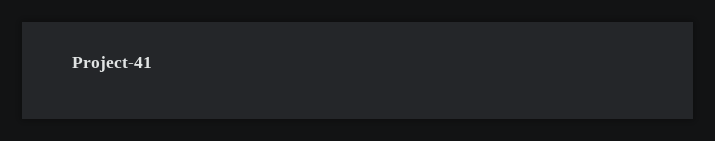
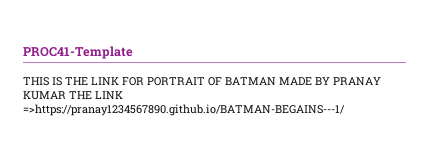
- Project-41
+ PROC41-Template
+ THIS IS THE LINK FOR PORTRAIT OF BATMAN MADE BY PRANAY KUMAR THE LINK =>https://pranay1234567890.github.io/BATMAN-BEGAINS---1/

